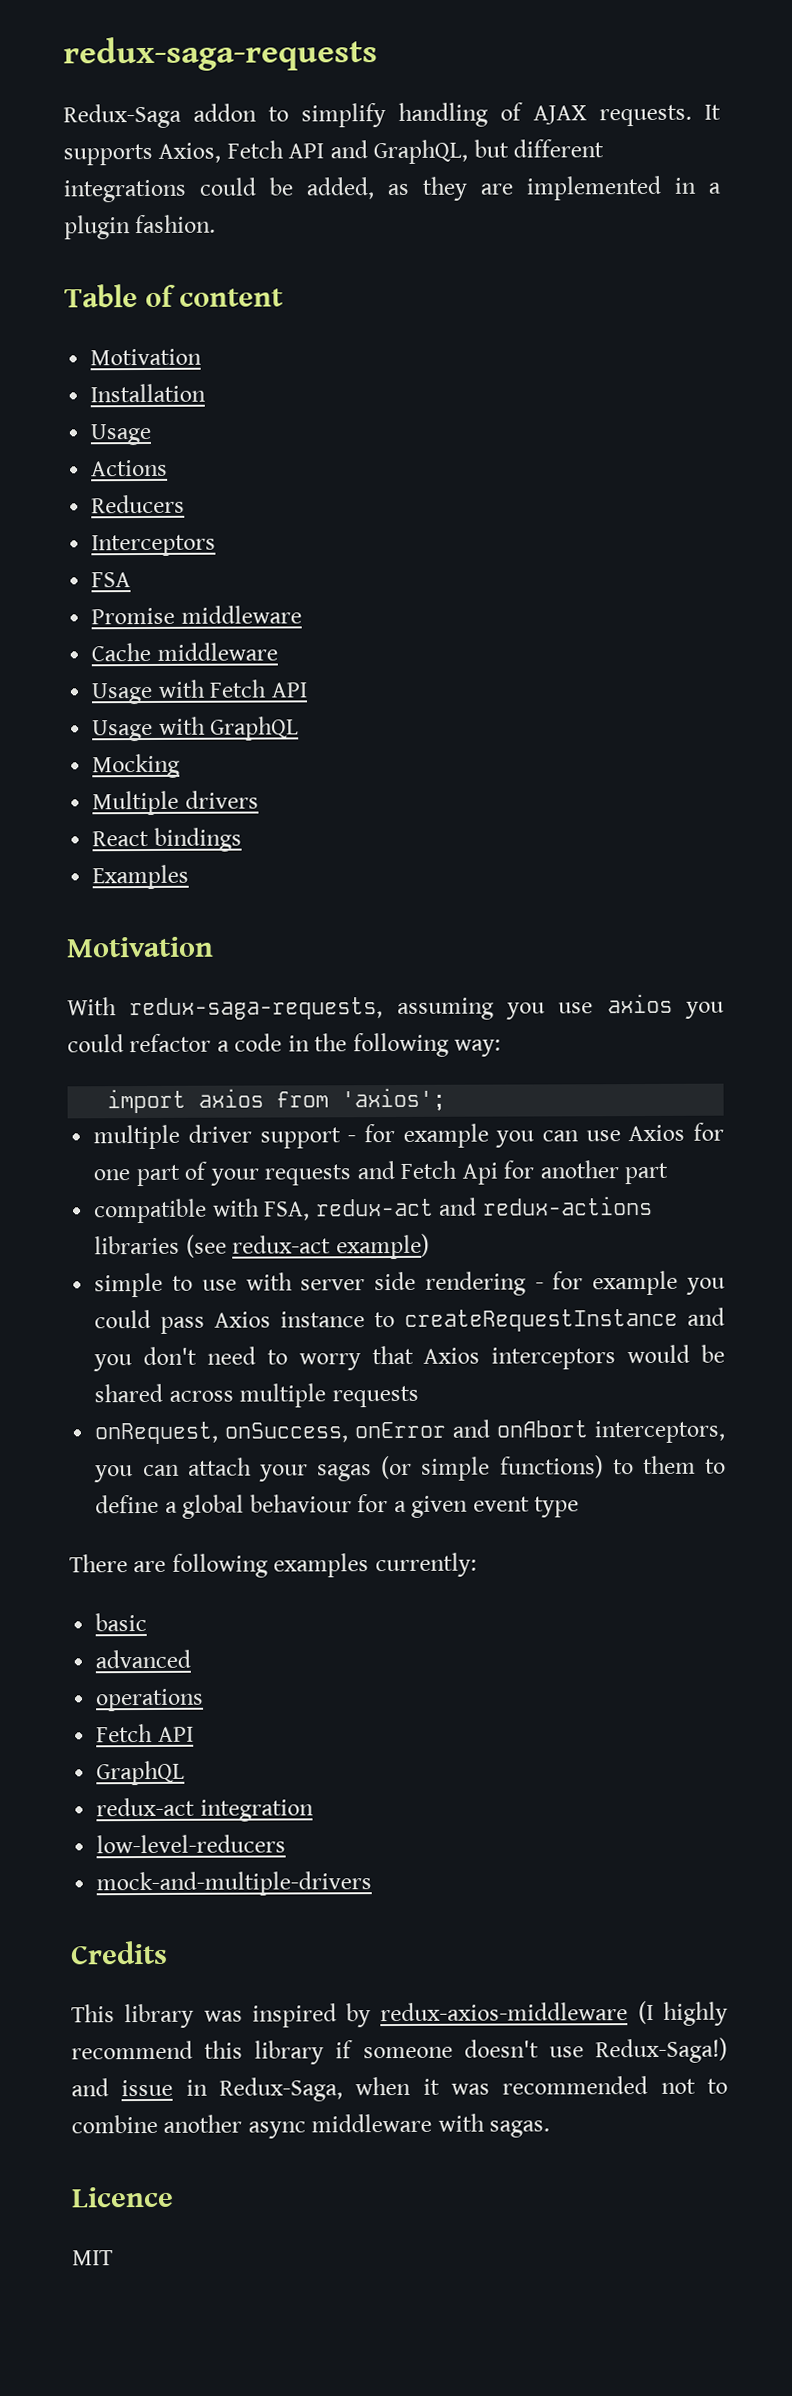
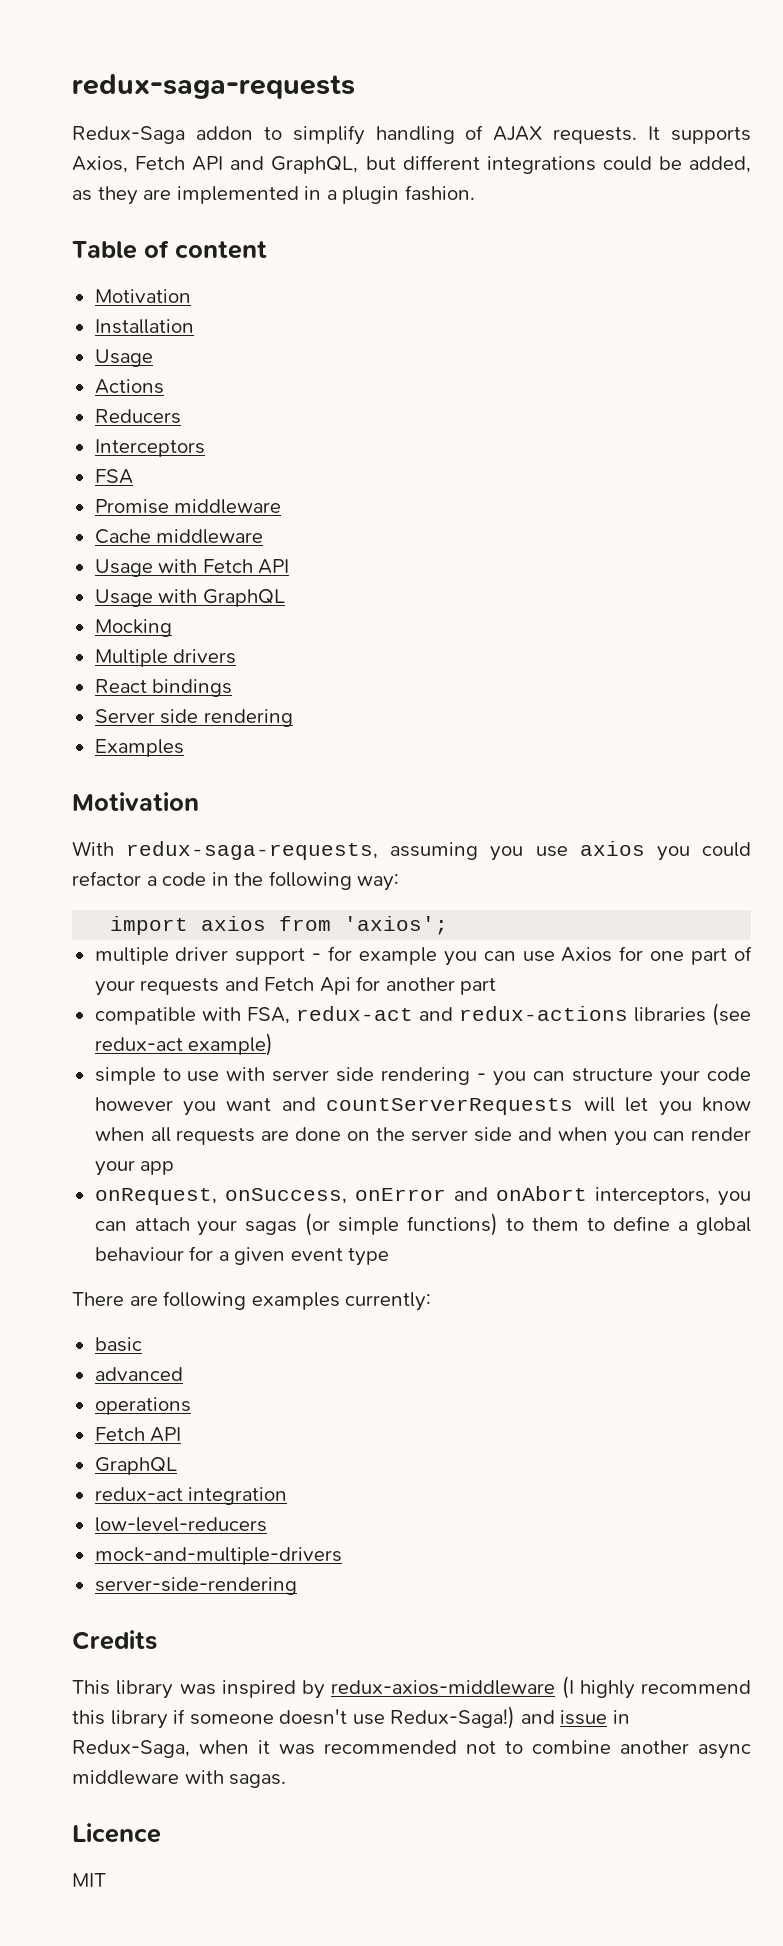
+ Server side rendering
- simple to use with server side rendering - for example you could pass Axios instance to createRequestInstance and you don't need to worry that Axios interceptors would be shared across multiple requests
+ simple to use with server side rendering - you can structure your code however you want and countServerRequests will let you know when all requests are done on the server side and when you can render your app
+ server-side-rendering

